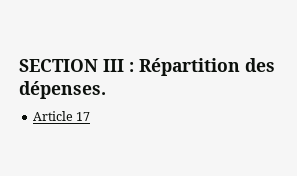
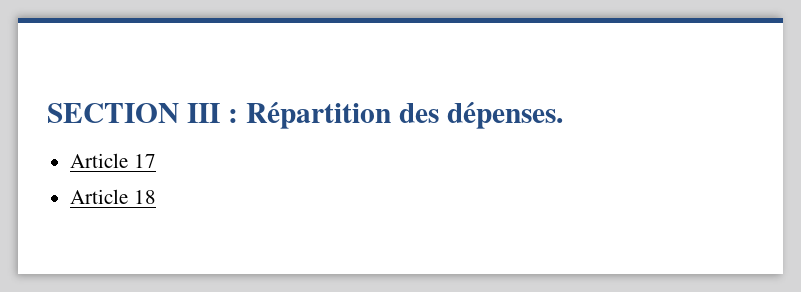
+ Article 18

